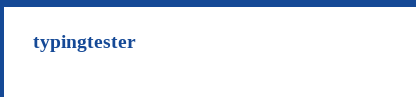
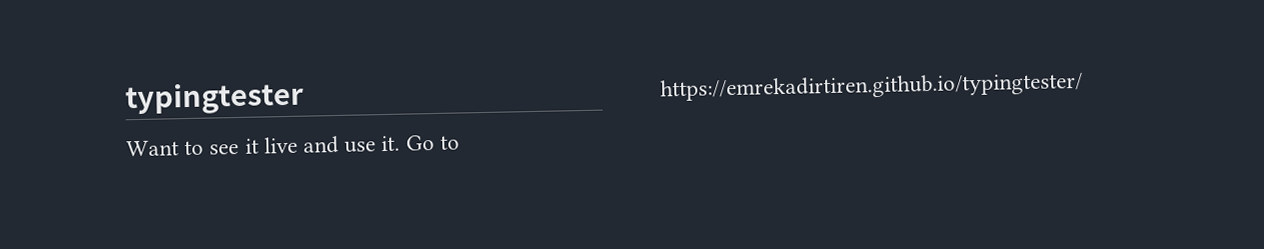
+ Want to see it live and use it. Go to https://emrekadirtiren.github.io/typingtester/

